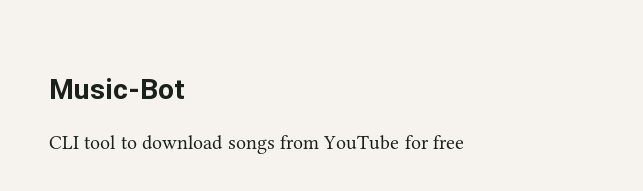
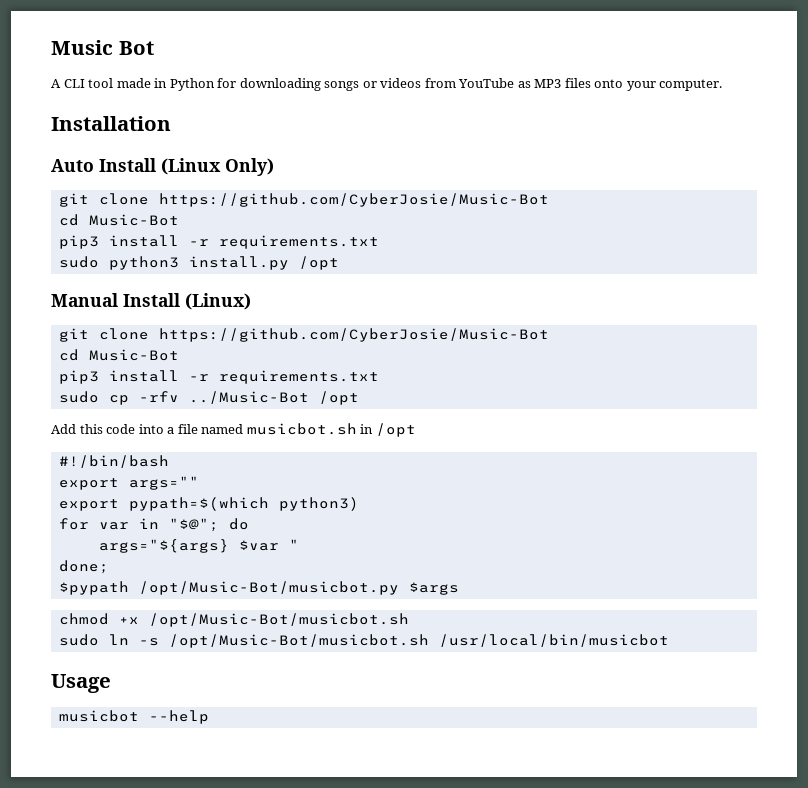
- Music-Bot
- CLI tool to download songs from YouTube for free
+ Music Bot
+ A CLI tool made in Python for downloading songs or videos from YouTube as MP3 files onto your computer.
+ Installation
+ Auto Install (Linux Only)
+ git clone https://github.com/CyberJosie/Music-Bot
+ cd Music-Bot
+ pip3 install -r requirements.txt
+ sudo python3 install.py /opt
+ Manual Install (Linux)
+ git clone https://github.com/CyberJosie/Music-Bot
+ cd Music-Bot
+ pip3 install -r requirements.txt
+ sudo cp -rfv ../Music-Bot /opt
+ Add this code into a file named musicbot.sh in /opt
+ #!/bin/bash
+ export args=""
+ export pypath=$(which python3)
+ for var in "$@"; do
+ args="${args} $var "
+ done;
+ $pypath /opt/Music-Bot/musicbot.py $args
+ chmod +x /opt/Music-Bot/musicbot.sh
+ sudo ln -s /opt/Music-Bot/musicbot.sh /usr/local/bin/musicbot
+ Usage
+ musicbot --help

